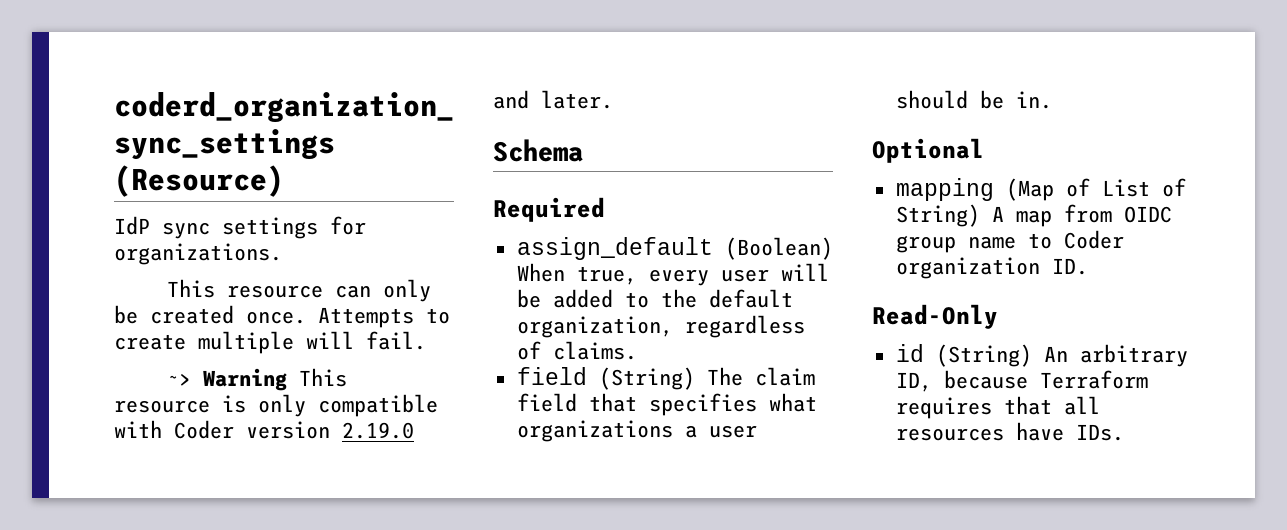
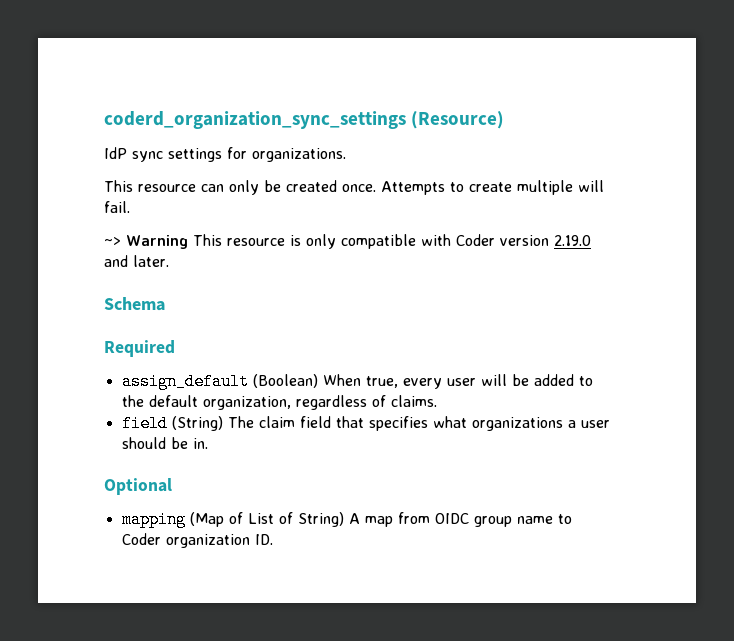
- Read-Only
- id (String) An arbitrary ID, because Terraform requires that all resources have IDs.

